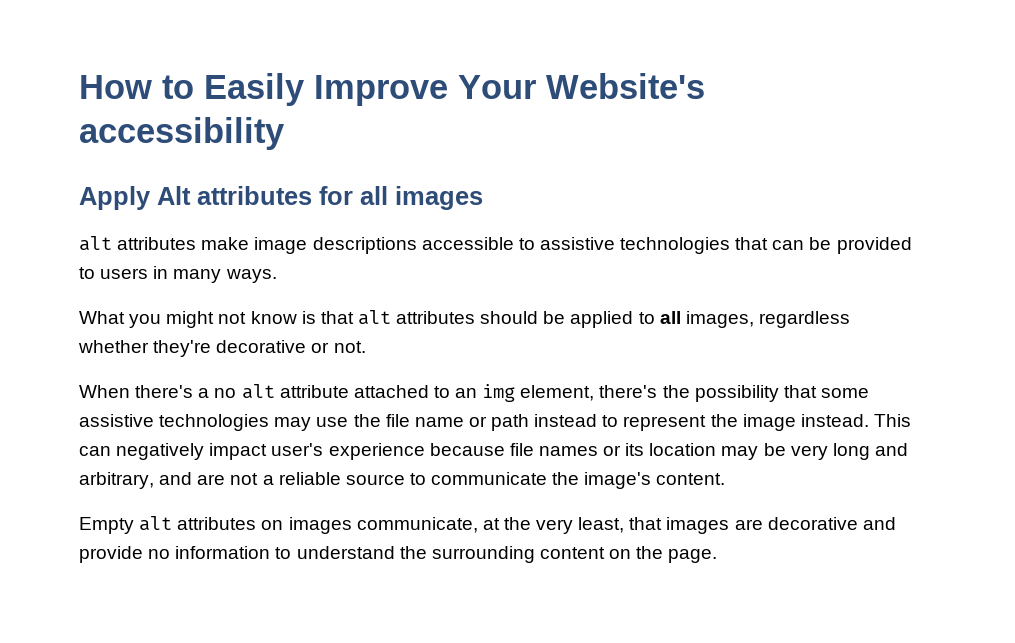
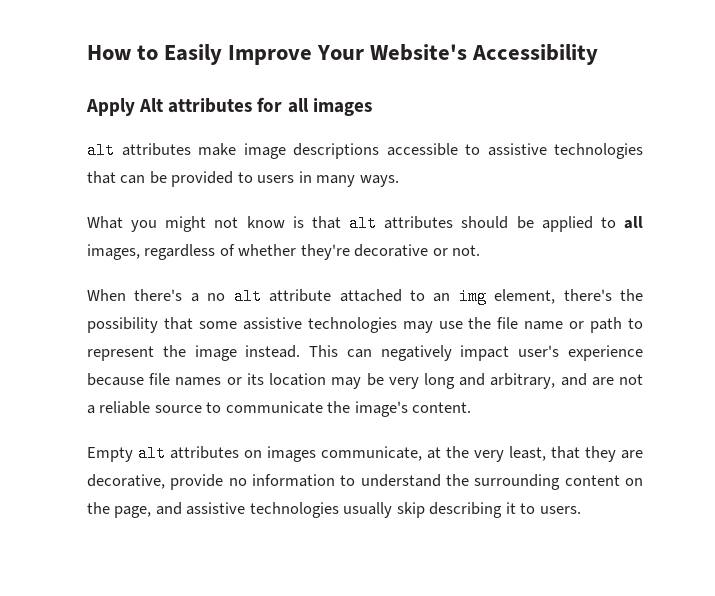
- How to Easily Improve Your Website's accessibility
+ How to Easily Improve Your Website's Accessibility
- What you might not know is that alt attributes should be applied to all images, regardless whether they're decorative or not.
+ What you might not know is that alt attributes should be applied to all images, regardless of whether they're decorative or not.
- When there's a no alt attribute attached to an img element, there's the possibility that some assistive technologies may use the file name or path instead to represent the image instead.
+ When there's a no alt attribute attached to an img element, there's the possibility that some assistive technologies may use the file name or path to represent the image instead.
- Empty alt attributes on images communicate, at the very least, that images are decorative and provide no information to understand the surrounding content on the page.
+ Empty alt attributes on images communicate, at the very least, that they are decorative, provide no information to understand the surrounding content on the page, and assistive technologies usually skip describing it to users.

